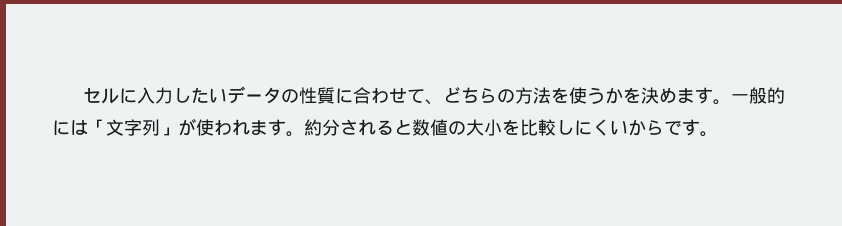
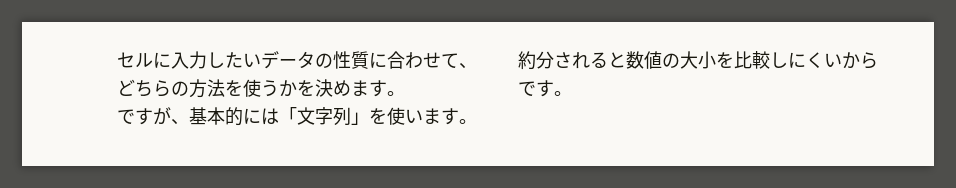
- セルに入力したいデータの性質に合わせて、どちらの方法を使うかを決めます。一般的には「文字列」が使われます。
+ セルに入力したいデータの性質に合わせて、どちらの方法を使うかを決めます。
+ ですが、基本的には「文字列」を使います。

